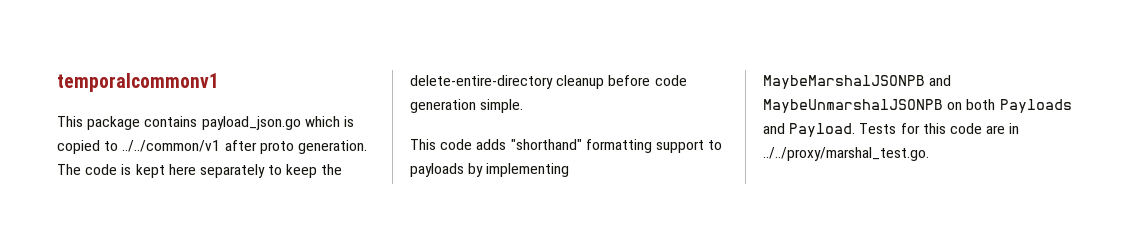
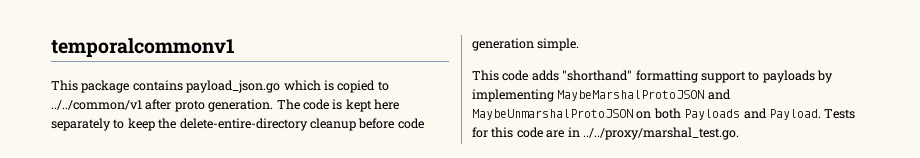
- This code adds "shorthand" formatting support to payloads by implementing MaybeMarshalJSONPB and MaybeUnmarshalJSONPB on both Payloads and Payload.
+ This code adds "shorthand" formatting support to payloads by implementing MaybeMarshalProtoJSON and MaybeUnmarshalProtoJSON on both Payloads and Payload.

